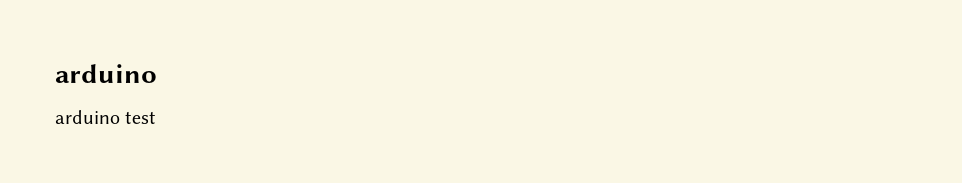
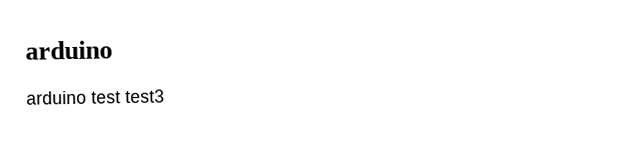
- arduino test
+ arduino test test3

